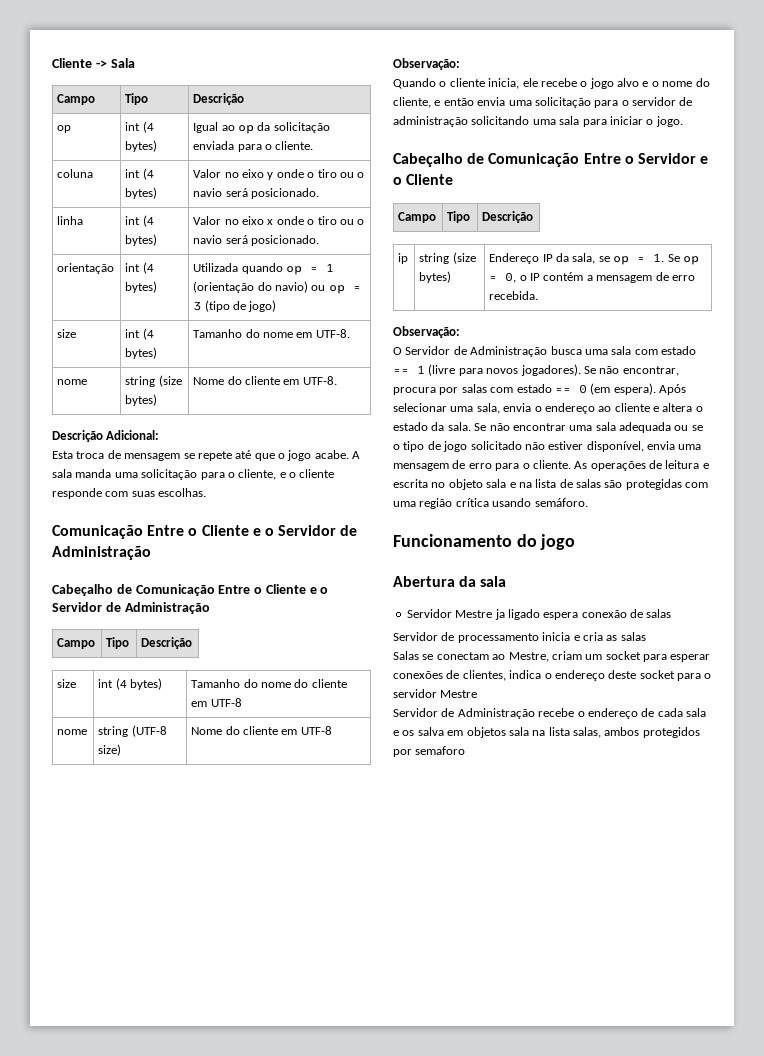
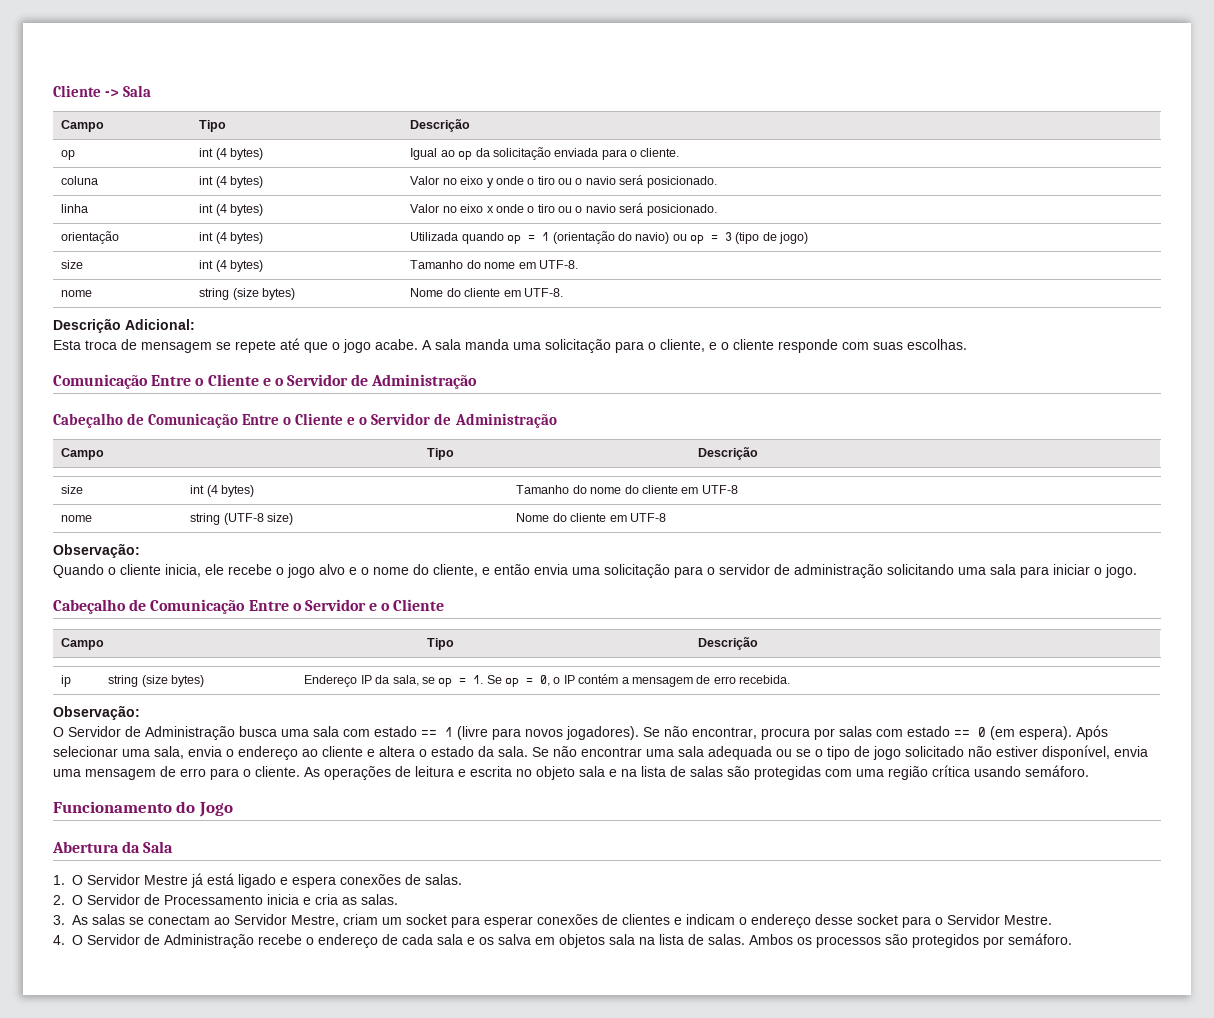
- Funcionamento do jogo
+ Funcionamento do Jogo
- Abertura da sala
- Servidor Mestre ja ligado espera conexão de salas
- Servidor de processamento inicia e cria as salas
- Salas se conectam ao Mestre, criam um socket para esperar conexões de clientes, indica o endereço deste socket para o servidor Mestre
- Servidor de Administração recebe o endereço de cada sala e os salva em objetos sala na lista salas, ambos protegidos por semaforo
+ Abertura da Sala
+ 1. O Servidor Mestre já está ligado e espera conexões de salas.
+ 2. O Servidor de Processamento inicia e cria as salas.
+ 3. As salas se conectam ao Servidor Mestre, criam um socket para esperar conexões de clientes e indicam o endereço desse socket para o Servidor Mestre.
+ 4. O Servidor de Administração recebe o endereço de cada sala e os salva em objetos sala na lista de salas. Ambos os processos são protegidos por semáforo.

